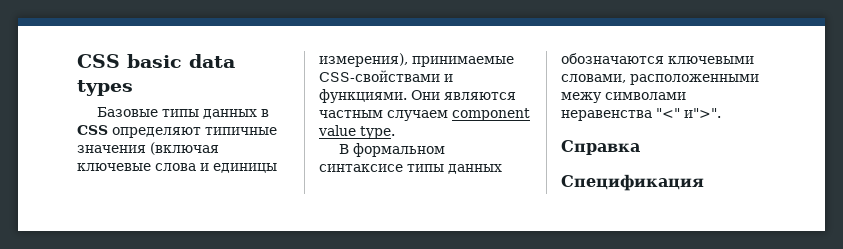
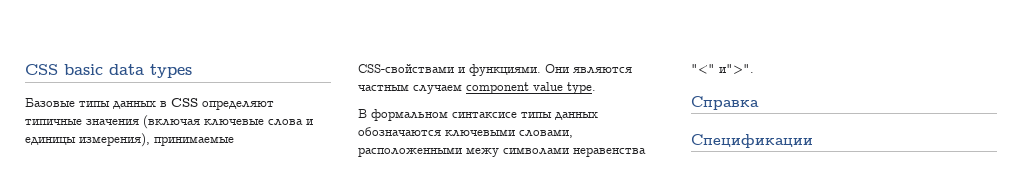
- Спецификация
+ Спецификации

